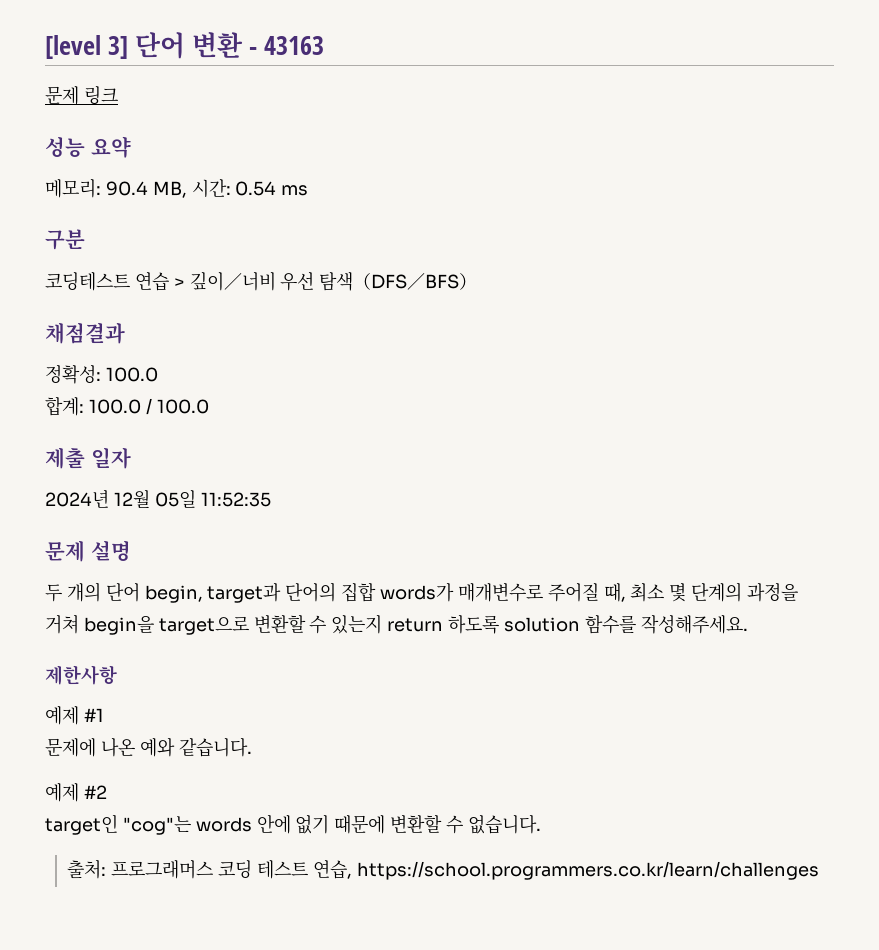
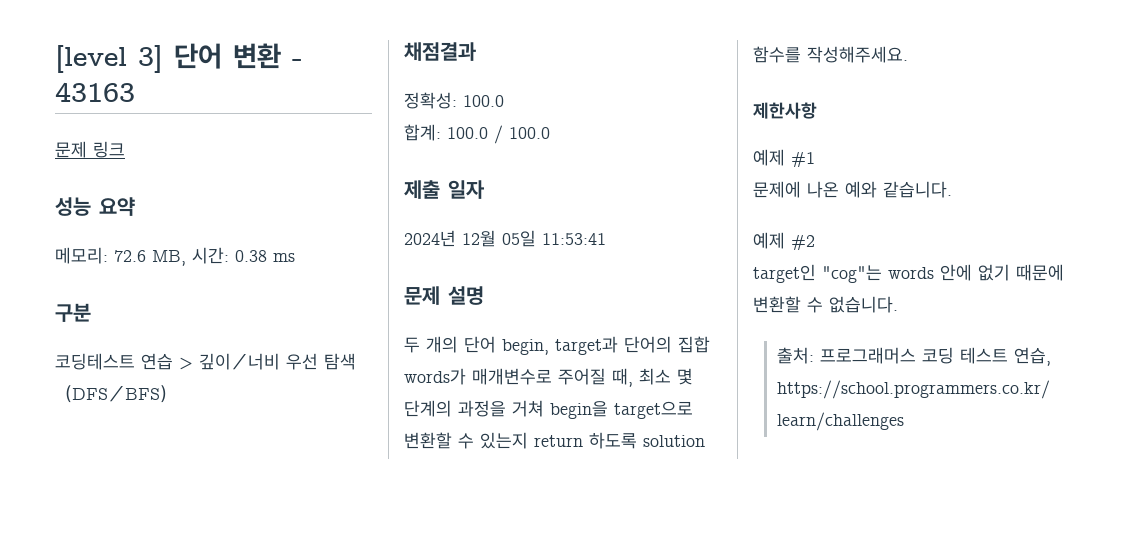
- 메모리: 90.4 MB, 시간: 0.54 ms
+ 메모리: 72.6 MB, 시간: 0.38 ms
- 2024년 12월 05일 11:52:35
+ 2024년 12월 05일 11:53:41

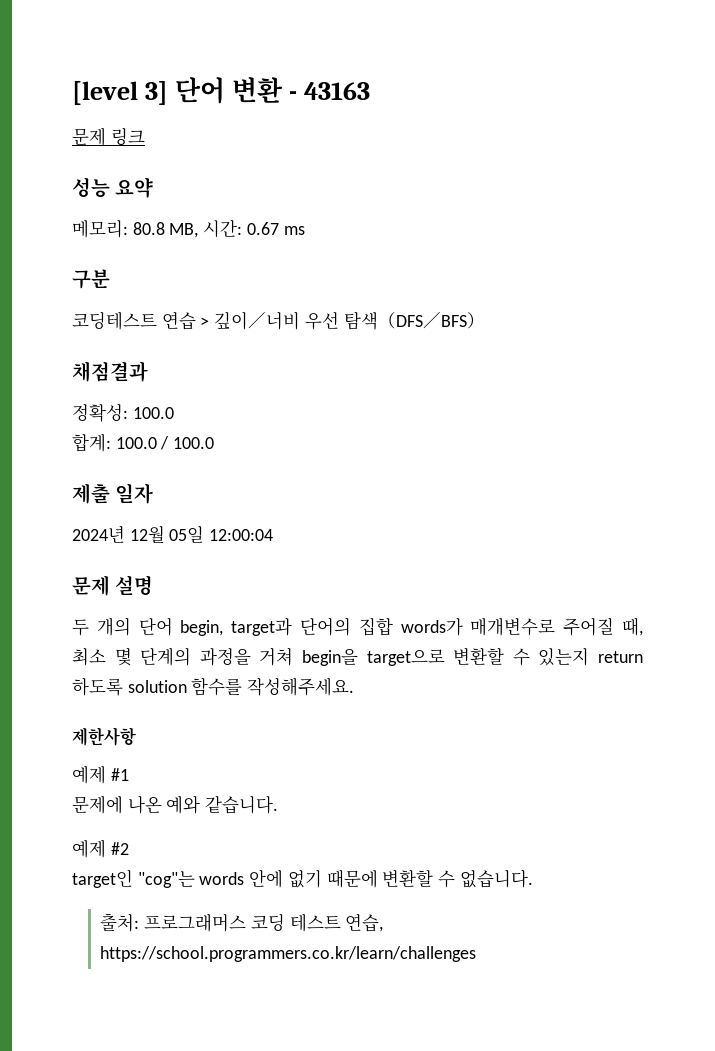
- 메모리: 72.6 MB, 시간: 0.38 ms
+ 메모리: 80.8 MB, 시간: 0.67 ms
- 2024년 12월 05일 11:53:41
+ 2024년 12월 05일 12:00:04

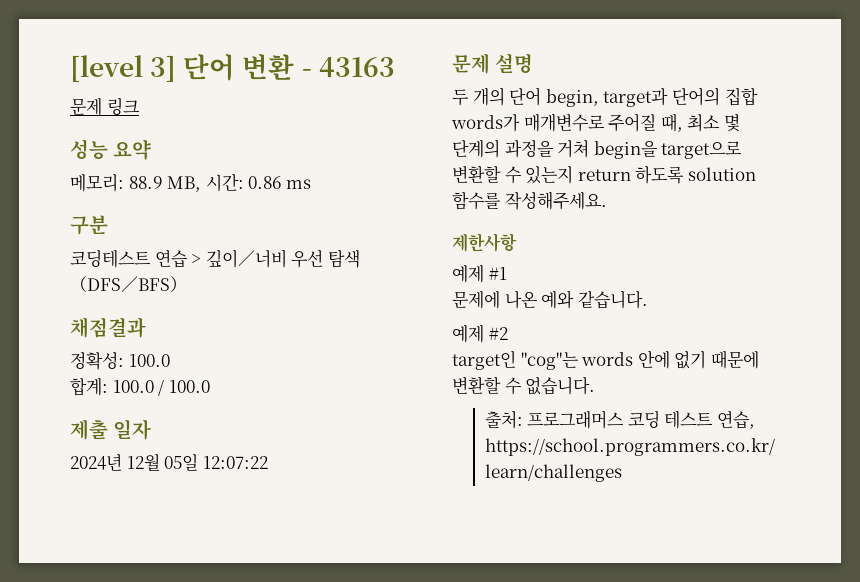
- 메모리: 80.8 MB, 시간: 0.67 ms
+ 메모리: 88.9 MB, 시간: 0.86 ms
- 2024년 12월 05일 12:00:04
+ 2024년 12월 05일 12:07:22

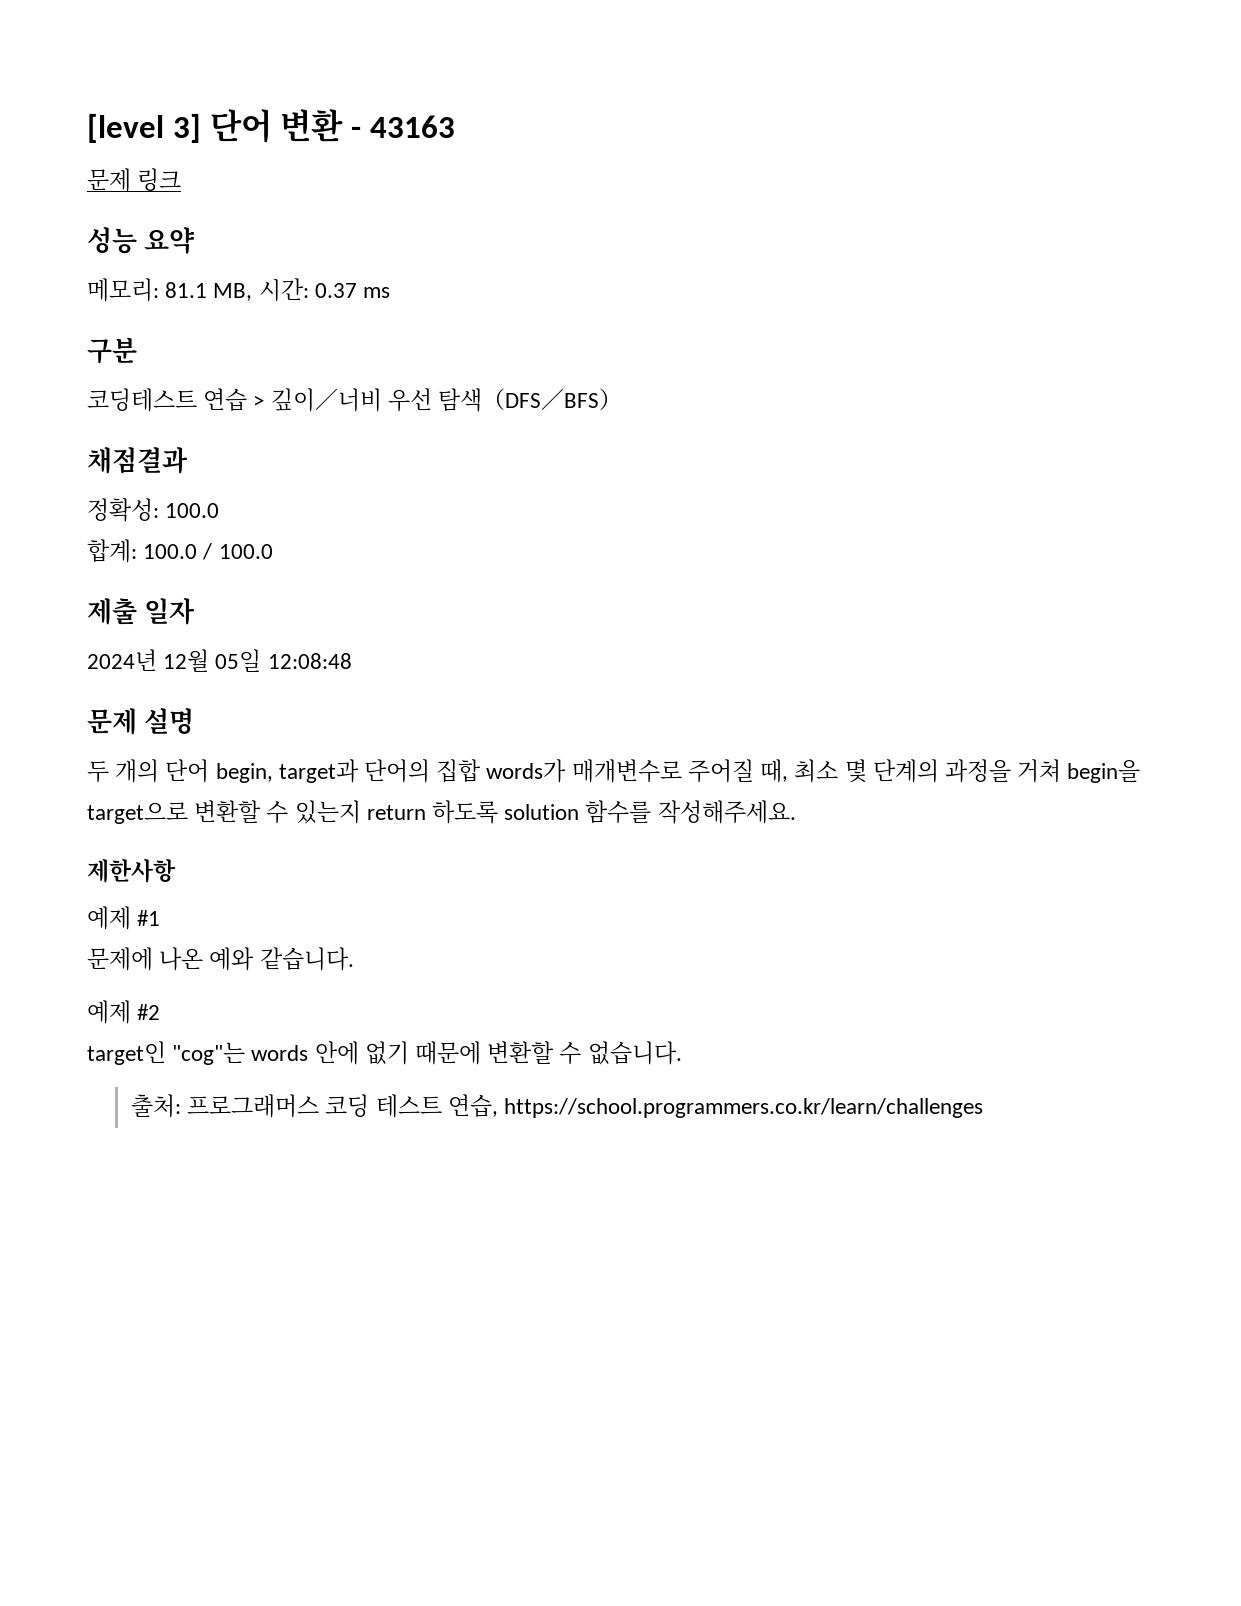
- 메모리: 88.9 MB, 시간: 0.86 ms
+ 메모리: 81.1 MB, 시간: 0.37 ms
- 2024년 12월 05일 12:07:22
+ 2024년 12월 05일 12:08:48

